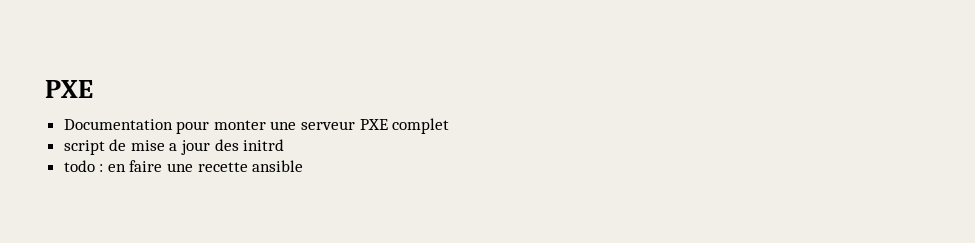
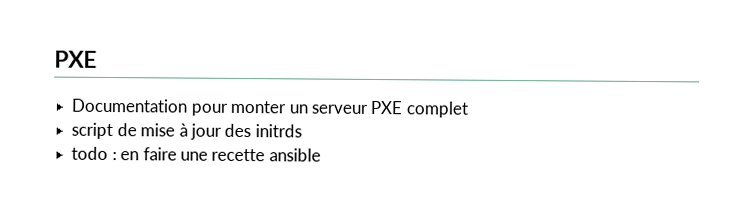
- Documentation pour monter une serveur PXE complet
+ Documentation pour monter un serveur PXE complet
- script de mise a jour des initrd
+ script de mise à jour des initrds

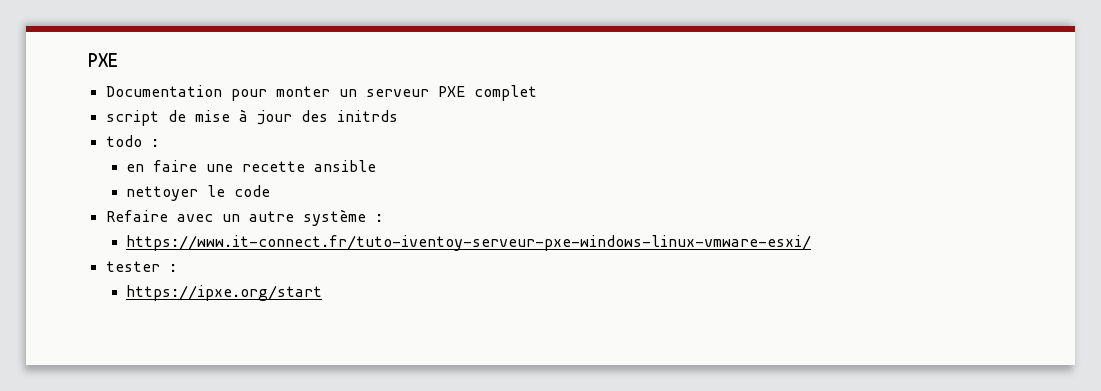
- todo : en faire une recette ansible
+ todo :
+ en faire une recette ansible
+ nettoyer le code
+ Refaire avec un autre système :
+ https://www.it-connect.fr/tuto-iventoy-serveur-pxe-windows-linux-vmware-esxi/
+ tester :
+ https://ipxe.org/start

